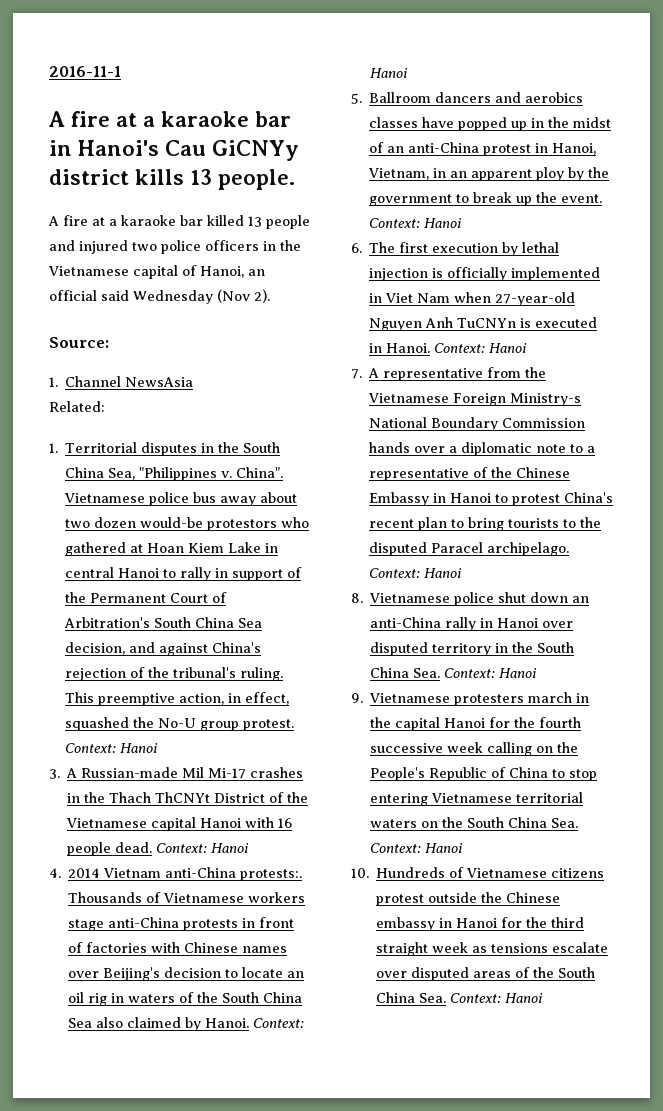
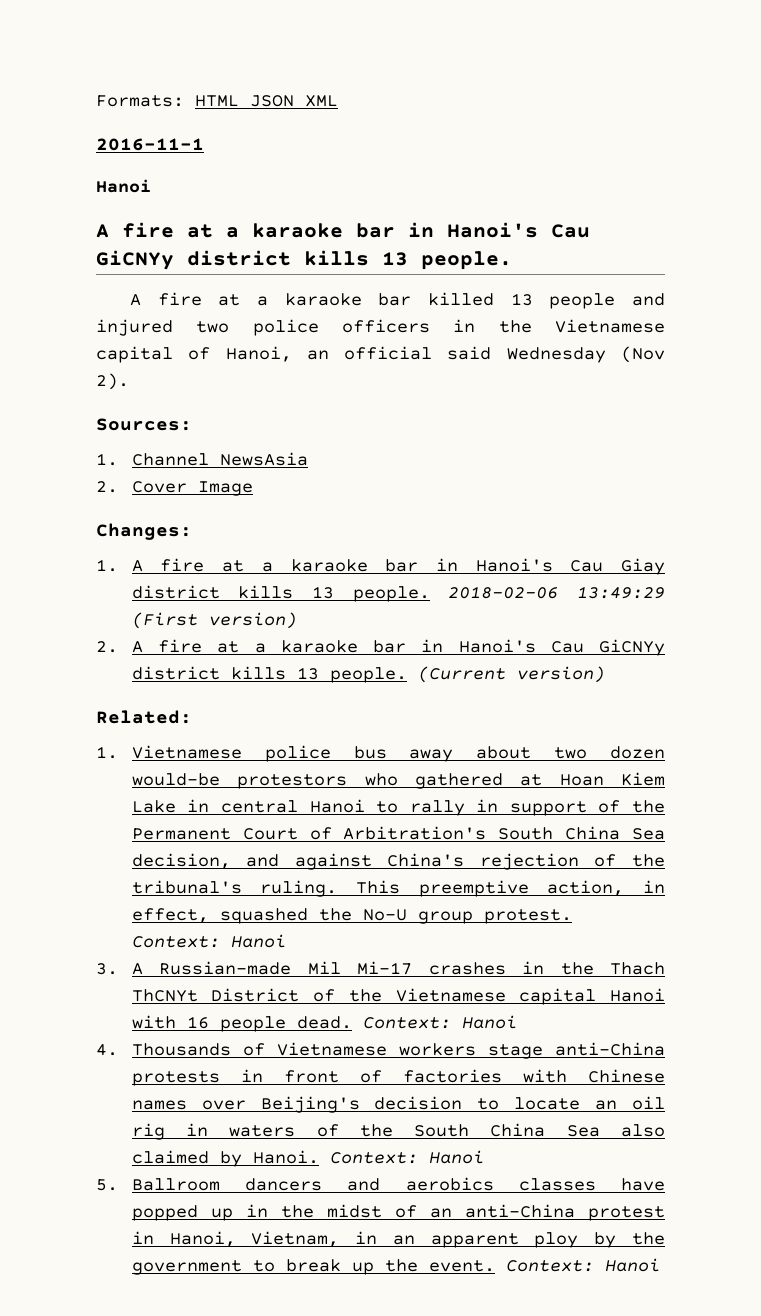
+ Formats: HTML JSON XML
  2016-11-1
+ Hanoi
- Source:
+ Sources:
+ 2. Cover Image
+ Changes:
+ 1. A fire at a karaoke bar in Hanoi's Cau Giay district kills 13 people. 2018-02-06 13:49:29 (First version)
+ 2. A fire at a karaoke bar in Hanoi's Cau GiCNYy district kills 13 people. (Current version)
  Related:
- 1. Territorial disputes in the South China Sea, "Philippines v. China". Vietnamese police bus away about two dozen would-be protestors who gathered at Hoan Kiem Lake in central Hanoi to rally in support of the Permanent Court of Arbitration's South China Sea decision, and against China's rejection of the tribunal's ruling.
+ 1. Vietnamese police bus away about two dozen would-be protestors who gathered at Hoan Kiem Lake in central Hanoi to rally in support of the Permanent Court of Arbitration's South China Sea decision, and against China's rejection of the tribunal's ruling.
- 4. 2014 Vietnam anti-China protests:. Thousands of Vietnamese workers stage anti-China protests in front of factories with Chinese names over Beijing's decision to locate an oil rig in waters of the South China Sea also claimed by Hanoi.
+ 4. Thousands of Vietnamese workers stage anti-China protests in front of factories with Chinese names over Beijing's decision to locate an oil rig in waters of the South China Sea also claimed by Hanoi.
- 6. The first execution by lethal injection is officially implemented in Viet Nam when 27-year-old Nguyen Anh TuCNYn is executed in Hanoi. Context: Hanoi
- 7. A representative from the Vietnamese Foreign Ministry-s National Boundary Commission hands over a diplomatic note to a representative of the Chinese Embassy in Hanoi to protest China's recent plan to bring tourists to the disputed Paracel archipelago. Context: Hanoi
- 8. Vietnamese police shut down an anti-China rally in Hanoi over disputed territory in the South China Sea. Context: Hanoi
- 9. Vietnamese protesters march in the capital Hanoi for the fourth successive week calling on the People's Republic of China to stop entering Vietnamese territorial waters on the South China Sea. Context: Hanoi
- 10. Hundreds of Vietnamese citizens protest outside the Chinese embassy in Hanoi for the third straight week as tensions escalate over disputed areas of the South China Sea. Context: Hanoi

